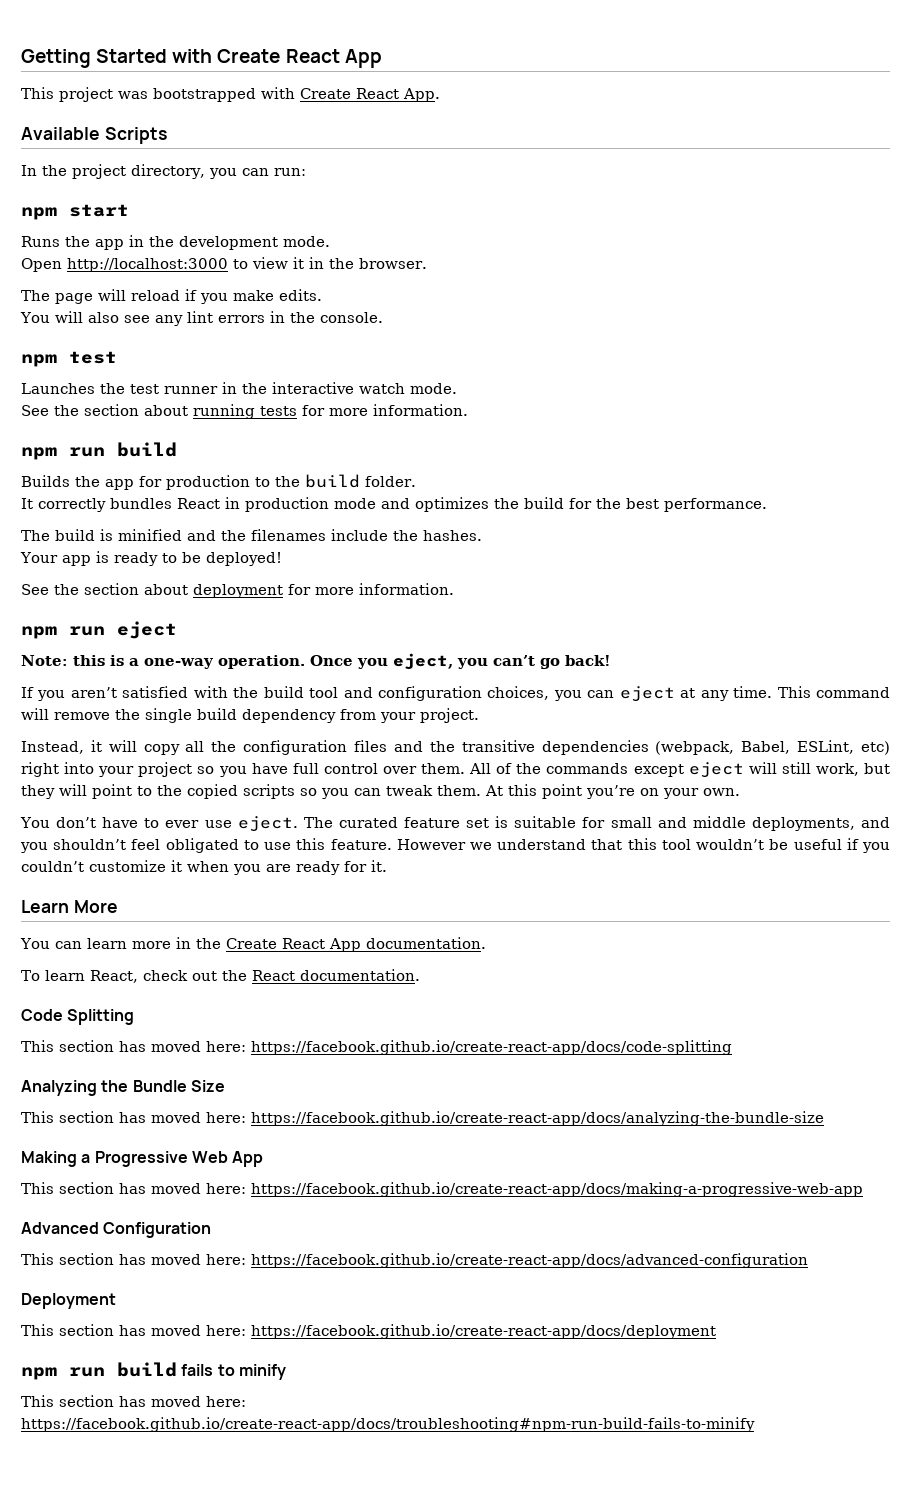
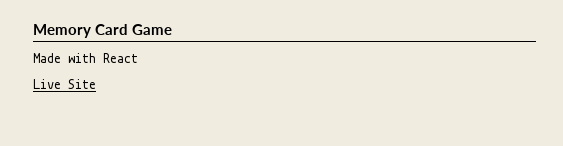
- Getting Started with Create React App
- This project was bootstrapped with Create React App.
- Available Scripts
- In the project directory, you can run:
- npm start
- Runs the app in the development mode.
- Open http://localhost:3000 to view it in the browser.
- The page will reload if you make edits.
- You will also see any lint errors in the console.
- npm test
- Launches the test runner in the interactive watch mode.
- See the section about running tests for more information.
- npm run build
- Builds the app for production to the build folder.
- It correctly bundles React in production mode and optimizes the build for the best performance.
- The build is minified and the filenames include the hashes.
- Your app is ready to be deployed!
- See the section about deployment for more information.
- npm run eject
- Note: this is a one-way operation. Once you eject, you can’t go back!
- If you aren’t satisfied with the build tool and configuration choices, you can eject at any time. This command will remove the single build dependency from your project.
- Instead, it will copy all the configuration files and the transitive dependencies (webpack, Babel, ESLint, etc) right into your project so you have full control over them. All of the commands except eject will still work, but they will point to the copied scripts so you can tweak them. At this point you’re on your own.
- You don’t have to ever use eject. The curated feature set is suitable for small and middle deployments, and you shouldn’t feel obligated to use this feature. However we understand that this tool wouldn’t be useful if you couldn’t customize it when you are ready for it.
- Learn More
- You can learn more in the Create React App documentation.
- To learn React, check out the React documentation.
- Code Splitting
- This section has moved here: https://facebook.github.io/create-react-app/docs/code-splitting
- Analyzing the Bundle Size
- This section has moved here: https://facebook.github.io/create-react-app/docs/analyzing-the-bundle-size
- Making a Progressive Web App
- This section has moved here: https://facebook.github.io/create-react-app/docs/making-a-progressive-web-app
- Advanced Configuration
- This section has moved here: https://facebook.github.io/create-react-app/docs/advanced-configuration
- Deployment
- This section has moved here: https://facebook.github.io/create-react-app/docs/deployment
- npm run build fails to minify
- This section has moved here: https://facebook.github.io/create-react-app/docs/troubleshooting#npm-run-build-fails-to-minify
+ Memory Card Game
+ Made with React
+ Live Site

